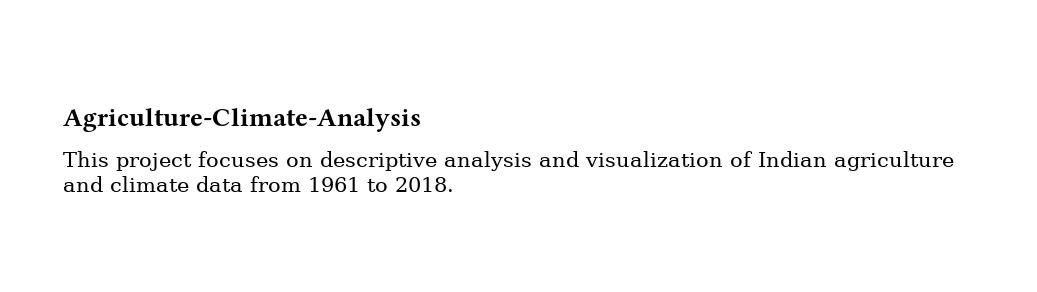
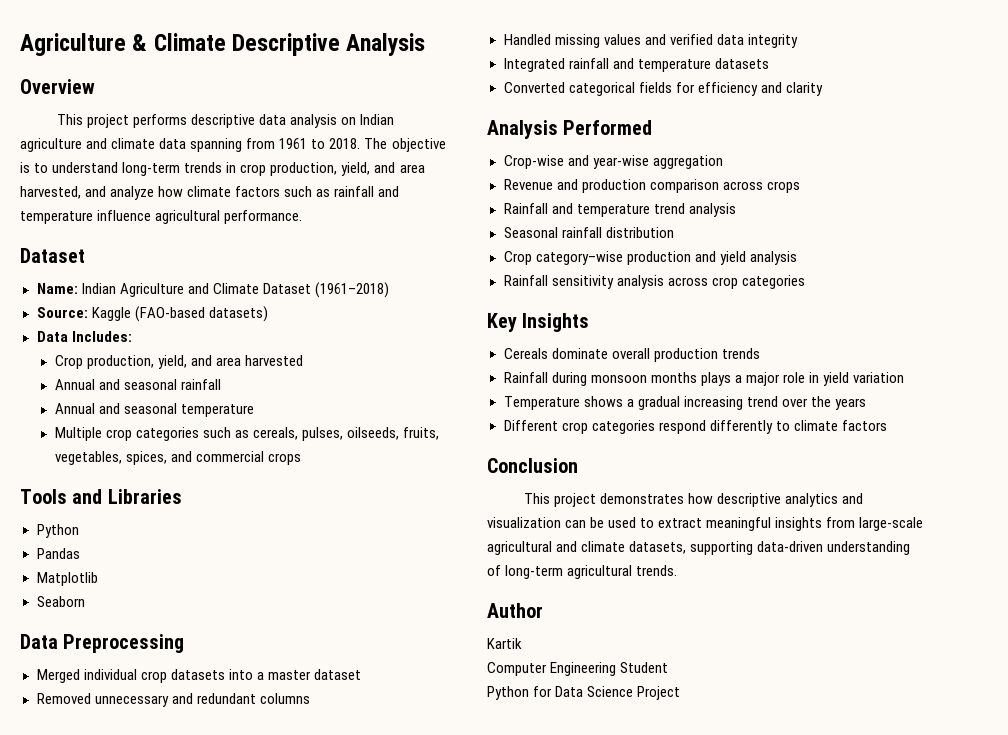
- Agriculture-Climate-Analysis
- This project focuses on descriptive analysis and visualization of Indian agriculture and climate data from 1961 to 2018.
+ Agriculture & Climate Descriptive Analysis
+ Overview
+ This project performs descriptive data analysis on Indian agriculture and climate data spanning from 1961 to 2018.
+ The objective is to understand long-term trends in crop production, yield, and area harvested, and analyze how climate factors such as rainfall and temperature influence agricultural performance.
+ Dataset
+ Name: Indian Agriculture and Climate Dataset (1961–2018)
+ Source: Kaggle (FAO-based datasets)
+ Data Includes:
+ Crop production, yield, and area harvested
+ Annual and seasonal rainfall
+ Annual and seasonal temperature
+ Multiple crop categories such as cereals, pulses, oilseeds, fruits, vegetables, spices, and commercial crops
+ Tools and Libraries
+ Python
+ Pandas
+ Matplotlib
+ Seaborn
+ Data Preprocessing
+ Merged individual crop datasets into a master dataset
+ Removed unnecessary and redundant columns
+ Handled missing values and verified data integrity
+ Integrated rainfall and temperature datasets
+ Converted categorical fields for efficiency and clarity
+ Analysis Performed
+ Crop-wise and year-wise aggregation
+ Revenue and production comparison across crops
+ Rainfall and temperature trend analysis
+ Seasonal rainfall distribution
+ Crop category–wise production and yield analysis
+ Rainfall sensitivity analysis across crop categories
+ Key Insights
+ Cereals dominate overall production trends
+ Rainfall during monsoon months plays a major role in yield variation
+ Temperature shows a gradual increasing trend over the years
+ Different crop categories respond differently to climate factors
+ Conclusion
+ This project demonstrates how descriptive analytics and visualization can be used to extract meaningful insights from large-scale agricultural and climate datasets, supporting data-driven understanding of long-term agricultural trends.
+ Author
+ Kartik
+ Computer Engineering Student
+ Python for Data Science Project

